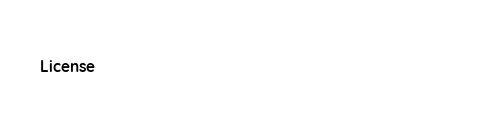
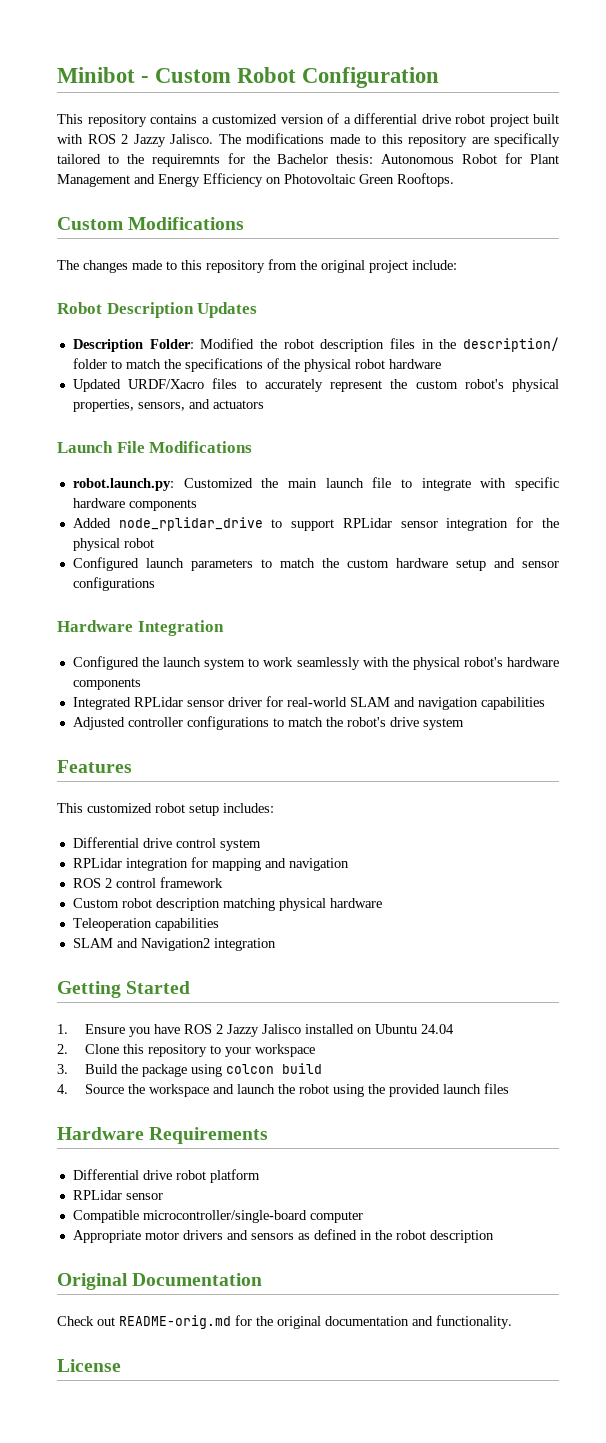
+ Minibot - Custom Robot Configuration
+ This repository contains a customized version of a differential drive robot project built with ROS 2 Jazzy Jalisco. The modifications made to this repository are specifically tailored to the requiremnts for the Bachelor thesis: Autonomous Robot for Plant Management and Energy Efficiency on Photovoltaic Green Rooftops.
+ Custom Modifications
+ The changes made to this repository from the original project include:
+ Robot Description Updates
+ Description Folder: Modified the robot description files in the description/ folder to match the specifications of the physical robot hardware
+ Updated URDF/Xacro files to accurately represent the custom robot's physical properties, sensors, and actuators
+ Launch File Modifications
+ robot.launch.py: Customized the main launch file to integrate with specific hardware components
+ Added node_rplidar_drive to support RPLidar sensor integration for the physical robot
+ Configured launch parameters to match the custom hardware setup and sensor configurations
+ Hardware Integration
+ Configured the launch system to work seamlessly with the physical robot's hardware components
+ Integrated RPLidar sensor driver for real-world SLAM and navigation capabilities
+ Adjusted controller configurations to match the robot's drive system
+ Features
+ This customized robot setup includes:
+ Differential drive control system
+ RPLidar integration for mapping and navigation
+ ROS 2 control framework
+ Custom robot description matching physical hardware
+ Teleoperation capabilities
+ SLAM and Navigation2 integration
+ Getting Started
+ 1. Ensure you have ROS 2 Jazzy Jalisco installed on Ubuntu 24.04
+ 2. Clone this repository to your workspace
+ 3. Build the package using colcon build
+ 4. Source the workspace and launch the robot using the provided launch files
+ Hardware Requirements
+ Differential drive robot platform
+ RPLidar sensor
+ Compatible microcontroller/single-board computer
+ Appropriate motor drivers and sensors as defined in the robot description
+ Original Documentation
+ Check out README-orig.md for the original documentation and functionality.

